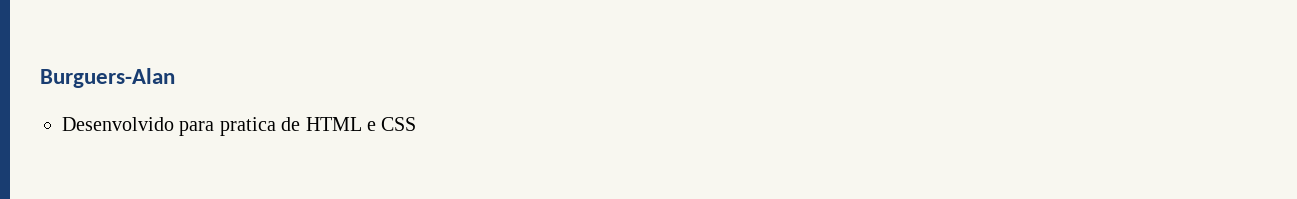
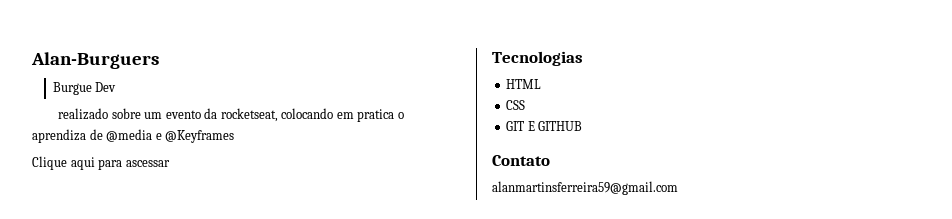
- Burguers-Alan
- Desenvolvido para pratica de HTML e CSS
+ Alan-Burguers
+ Burgue Dev
+ realizado sobre um evento da rocketseat, colocando em pratica o aprendiza de @media e @Keyframes
+ Clique aqui para ascessar
+ Tecnologias
+ HTML
+ CSS
+ GIT E GITHUB
+ Contato
+ alanmartinsferreira59@gmail.com

